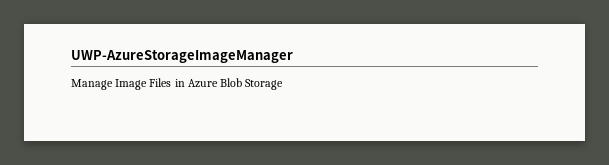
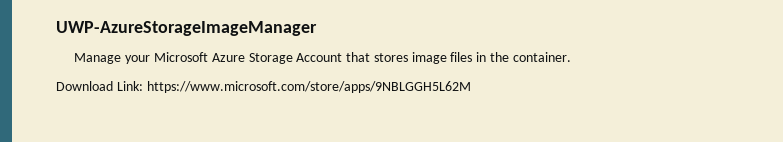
- Manage Image Files in Azure Blob Storage
+ Manage your Microsoft Azure Storage Account that stores image files in the container.
+ Download Link: https://www.microsoft.com/store/apps/9NBLGGH5L62M

